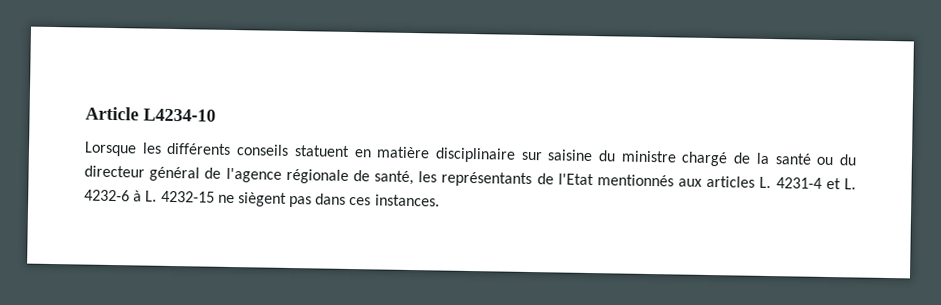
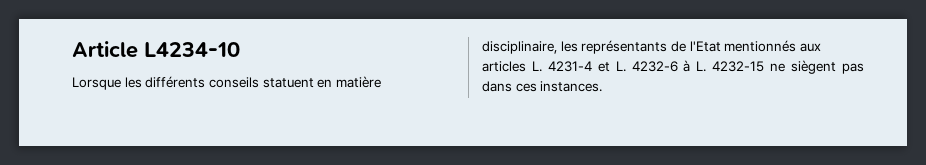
- Lorsque les différents conseils statuent en matière disciplinaire sur saisine du ministre chargé de la santé ou du directeur général de l'agence régionale de santé, les représentants de l'Etat mentionnés aux articles L. 4231-4 et L. 4232-6 à L. 4232-15 ne siègent pas dans ces instances.
+ Lorsque les différents conseils statuent en matière disciplinaire, les représentants de l'Etat mentionnés aux articles L. 4231-4 et L. 4232-6 à L. 4232-15 ne siègent pas dans ces instances.

